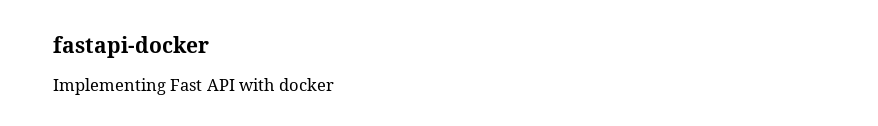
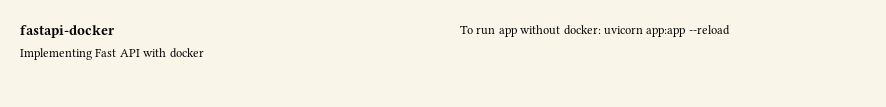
+ To run app without docker: uvicorn app:app --reload

